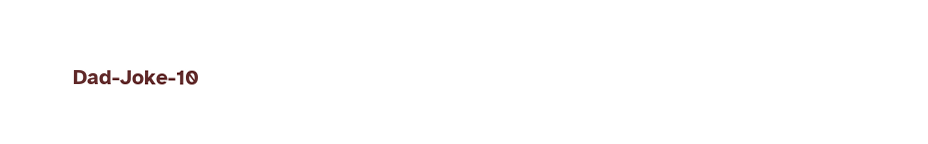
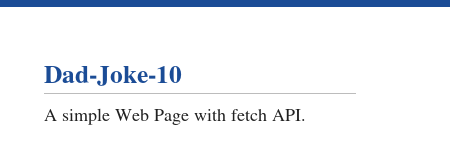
+ A simple Web Page with fetch API.

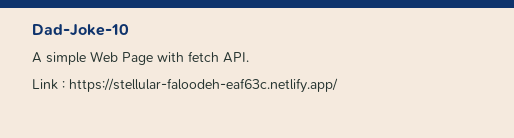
+ Link : https://stellular-faloodeh-eaf63c.netlify.app/

